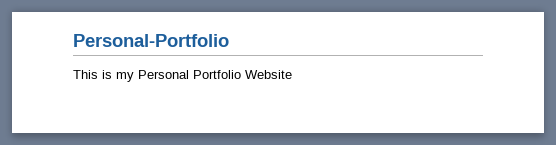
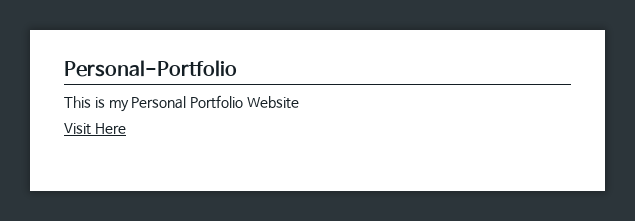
+ Visit Here

